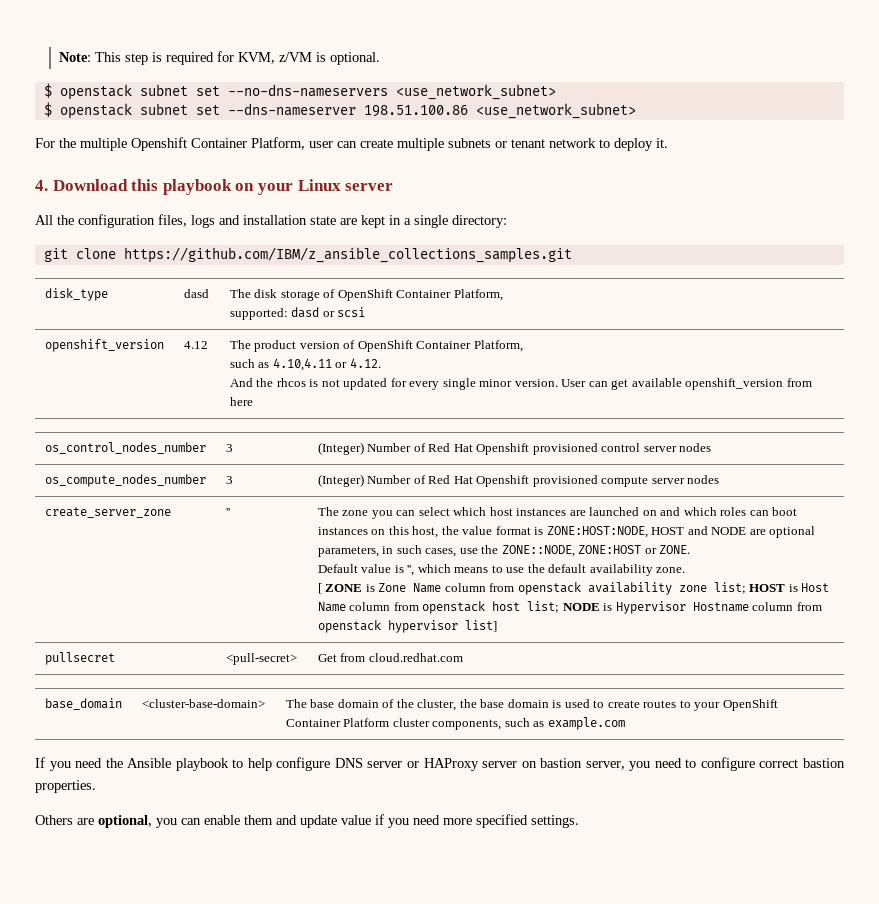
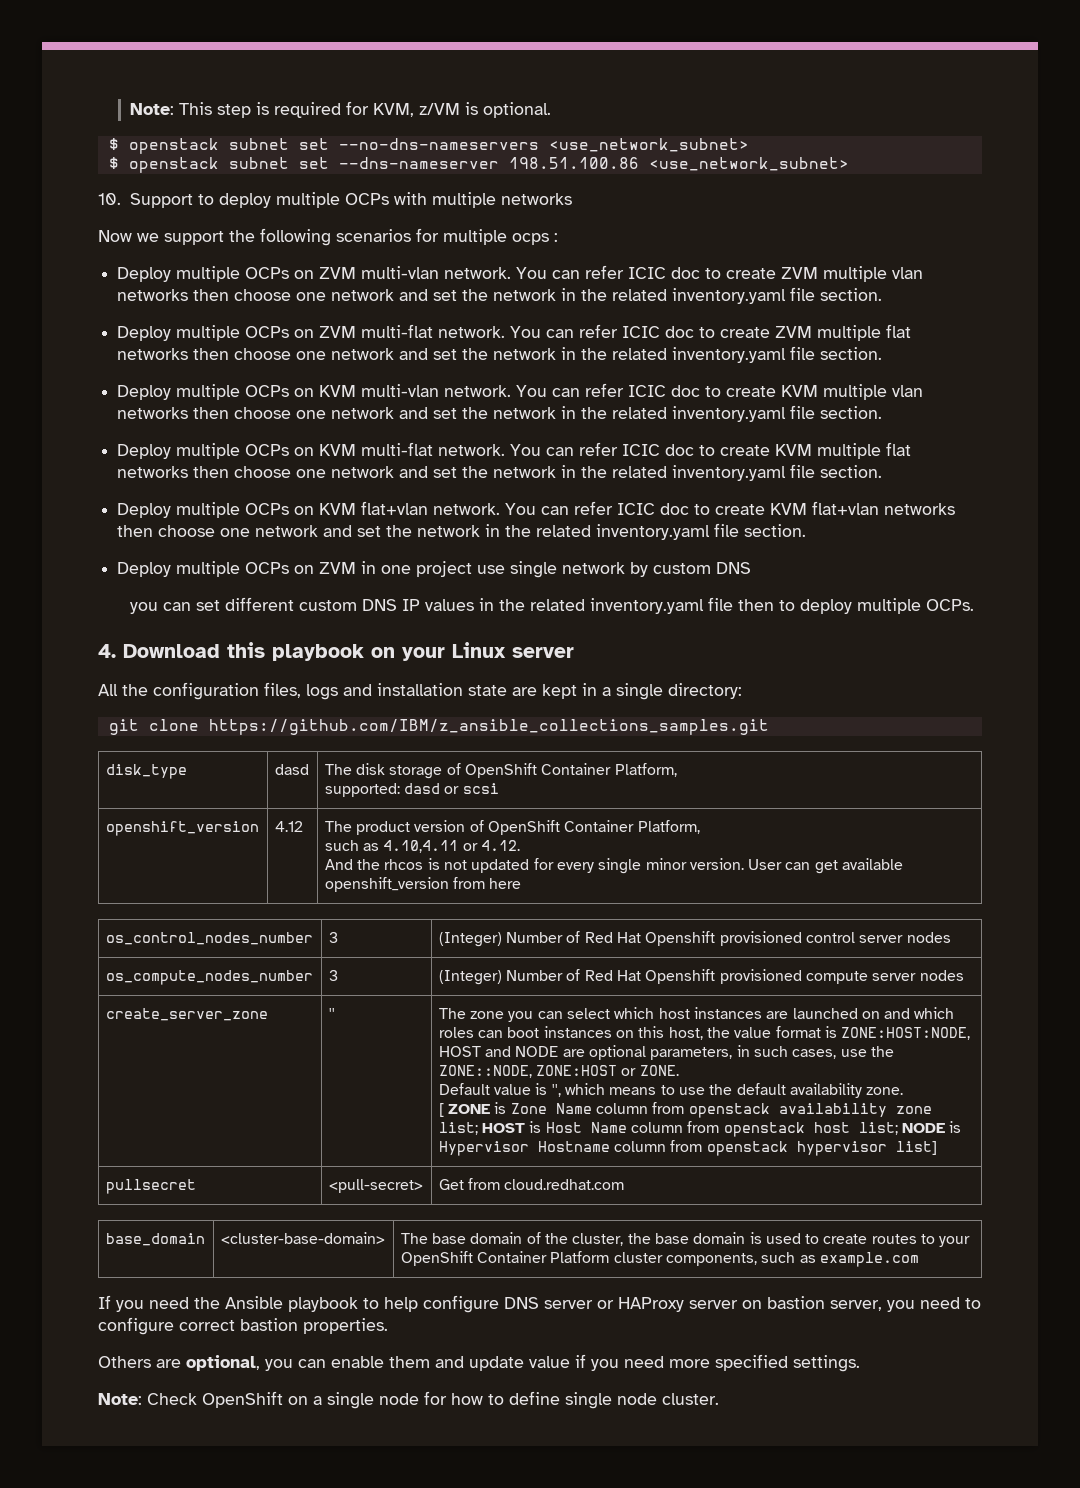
- For the multiple Openshift Container Platform, user can create multiple subnets or tenant network to deploy it.
+ 10. Support to deploy multiple OCPs with multiple networks
+ Now we support the following scenarios for multiple ocps :
+ Deploy multiple OCPs on ZVM multi-vlan network. You can refer ICIC doc to create ZVM multiple vlan networks then choose one network and set the network in the related inventory.yaml file section.
+ Deploy multiple OCPs on ZVM multi-flat network. You can refer ICIC doc to create ZVM multiple flat networks then choose one network and set the network in the related inventory.yaml file section.
+ Deploy multiple OCPs on KVM multi-vlan network. You can refer ICIC doc to create KVM multiple vlan networks then choose one network and set the network in the related inventory.yaml file section.
+ Deploy multiple OCPs on KVM multi-flat network. You can refer ICIC doc to create KVM multiple flat networks then choose one network and set the network in the related inventory.yaml file section.
+ Deploy multiple OCPs on KVM flat+vlan network. You can refer ICIC doc to create KVM flat+vlan networks then choose one network and set the network in the related inventory.yaml file section.
+ Deploy multiple OCPs on ZVM in one project use single network by custom DNS
+ you can set different custom DNS IP values in the related inventory.yaml file then to deploy multiple OCPs.
+ Note: Check OpenShift on a single node for how to define single node cluster.

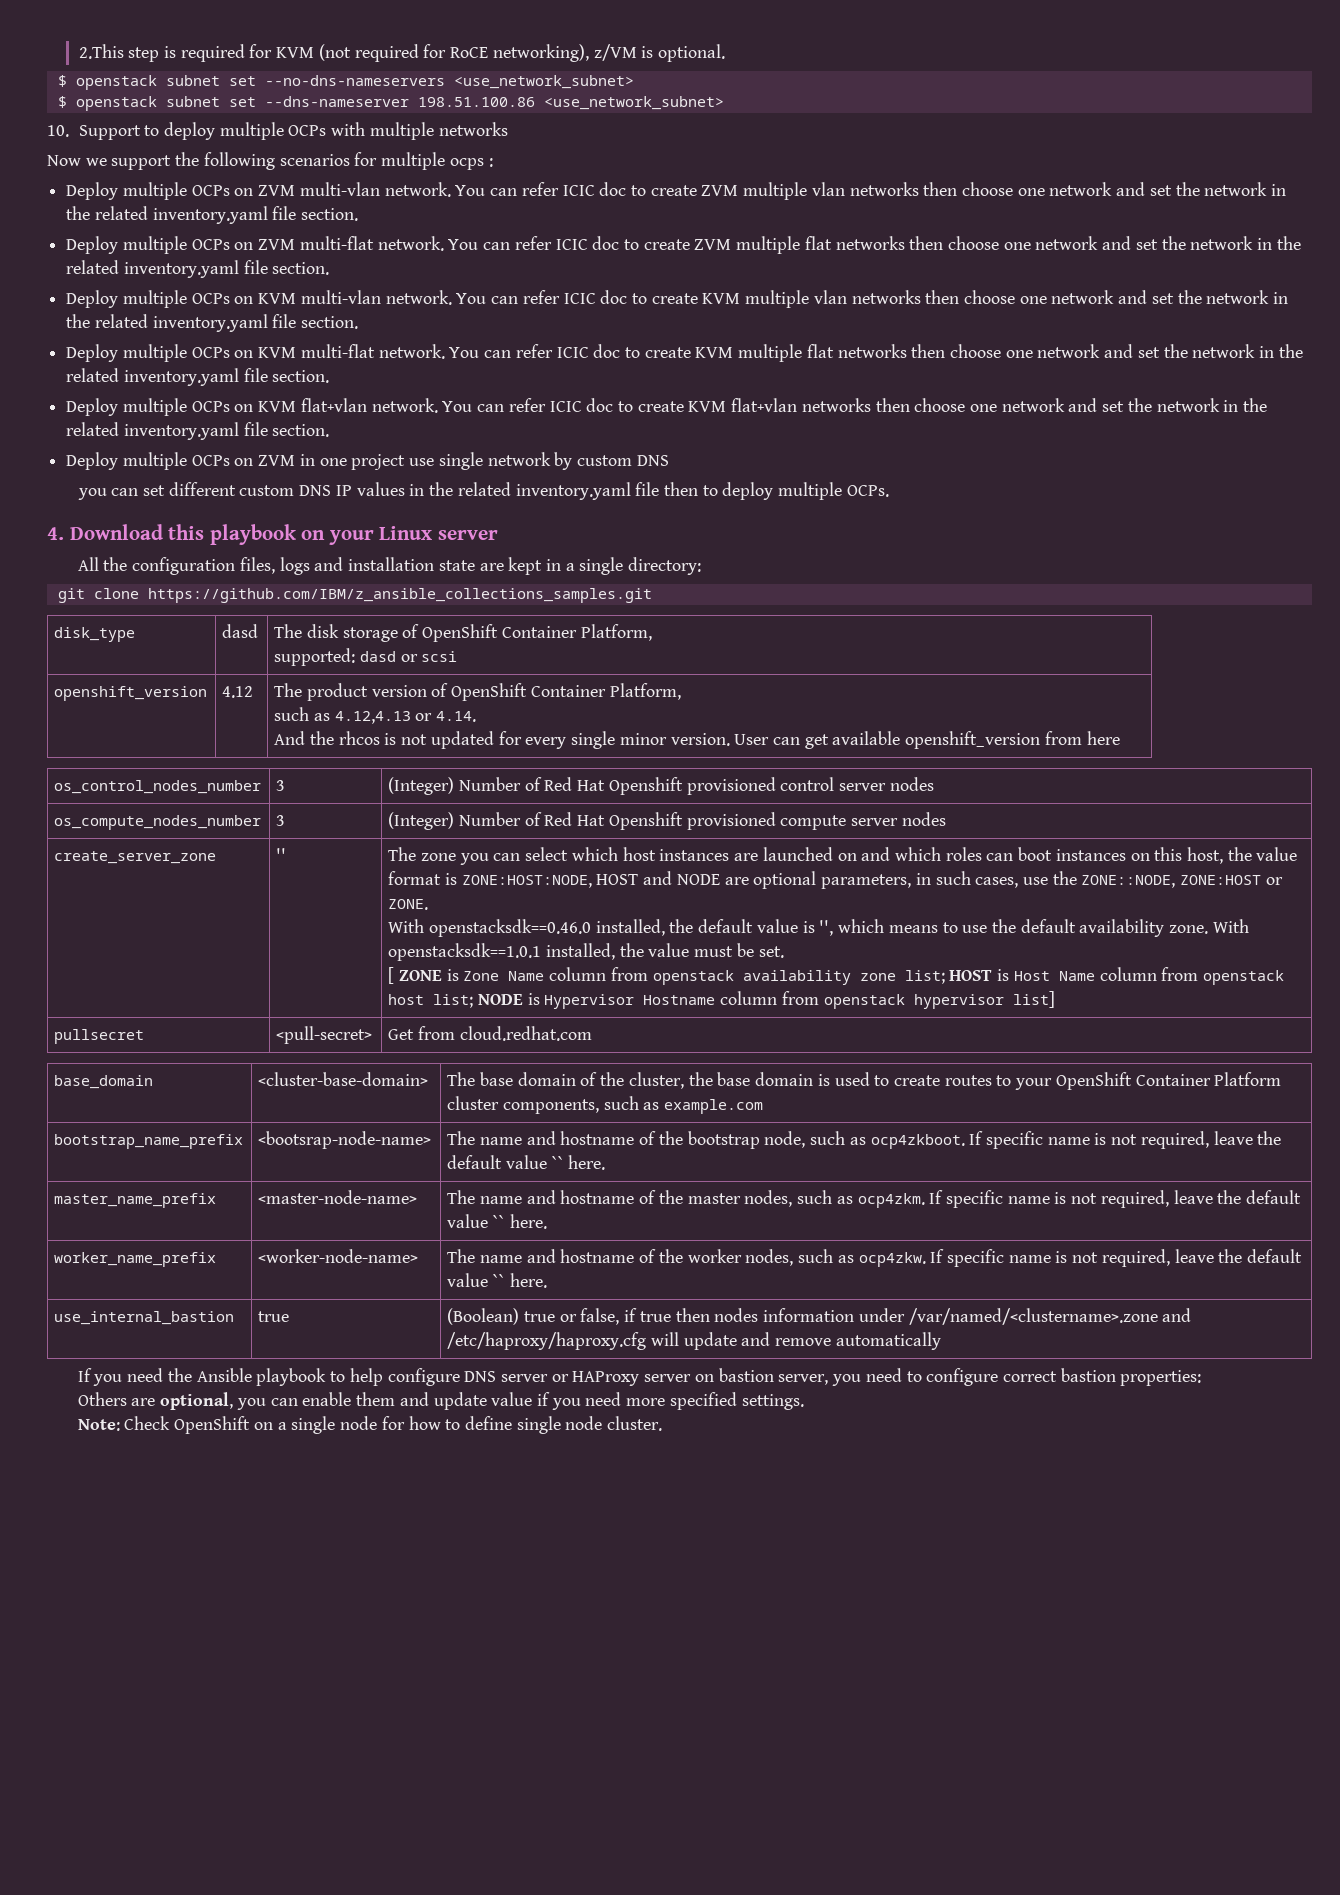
- Note: This step is required for KVM, z/VM is optional.
+ 2.This step is required for KVM (not required for RoCE networking), z/VM is optional.
  openshift_version | 4.12 | The product version of OpenShift Container Platform,
- such as 4.10,4.11 or 4.12.
+ such as 4.12,4.13 or 4.14.
- Default value is '', which means to use the default availability zone.
+ With openstacksdk==0.46.0 installed, the default value is '', which means to use the default availability zone. With openstacksdk==1.0.1 installed, the value must be set.
+ bootstrap_name_prefix | <bootsrap-node-name> | The name and hostname of the bootstrap node, such as ocp4zkboot. If specific name is not required, leave the default value `` here.
+ master_name_prefix | <master-node-name> | The name and hostname of the master nodes, such as ocp4zkm. If specific name is not required, leave the default value `` here.
+ worker_name_prefix | <worker-node-name> | The name and hostname of the worker nodes, such as ocp4zkw. If specific name is not required, leave the default value `` here.
+ use_internal_bastion | true | (Boolean) true or false, if true then nodes information under /var/named/<clustername>.zone and /etc/haproxy/haproxy.cfg will update and remove automatically
- If you need the Ansible playbook to help configure DNS server or HAProxy server on bastion server, you need to configure correct bastion properties.
+ If you need the Ansible playbook to help configure DNS server or HAProxy server on bastion server, you need to configure correct bastion properties:

